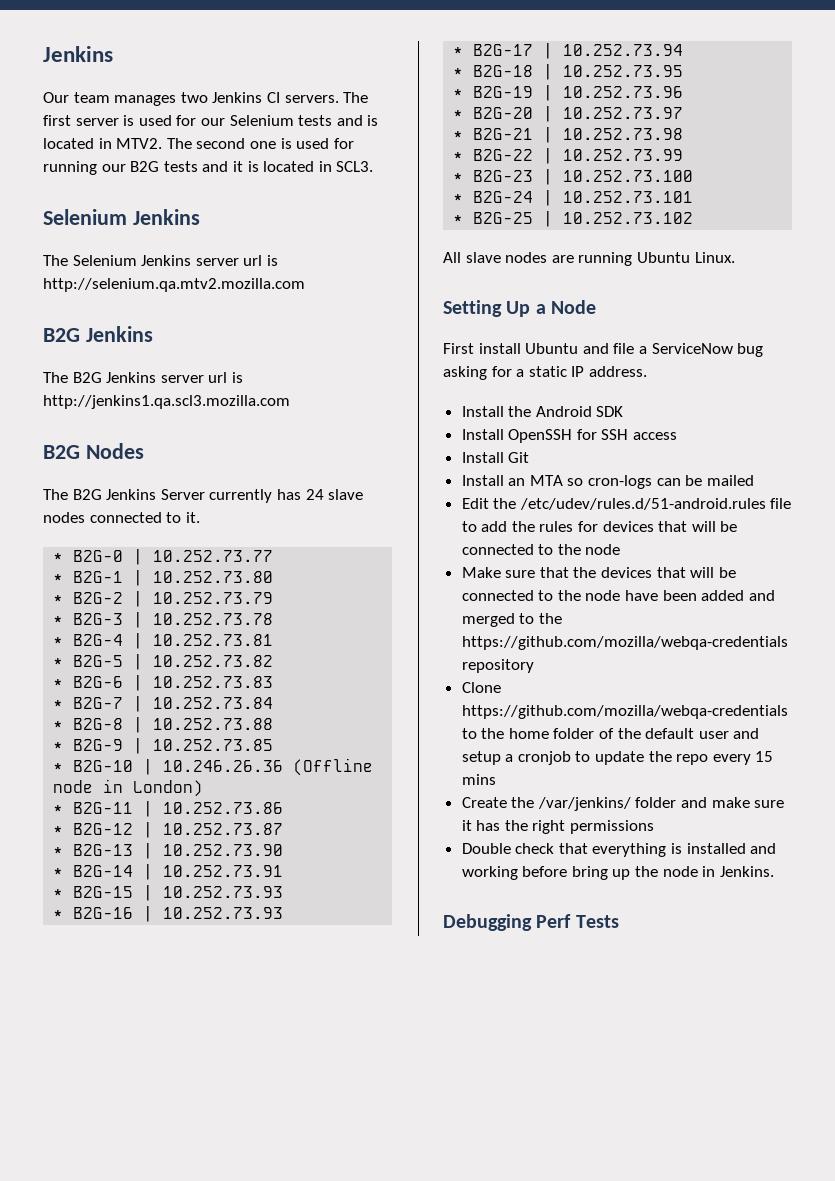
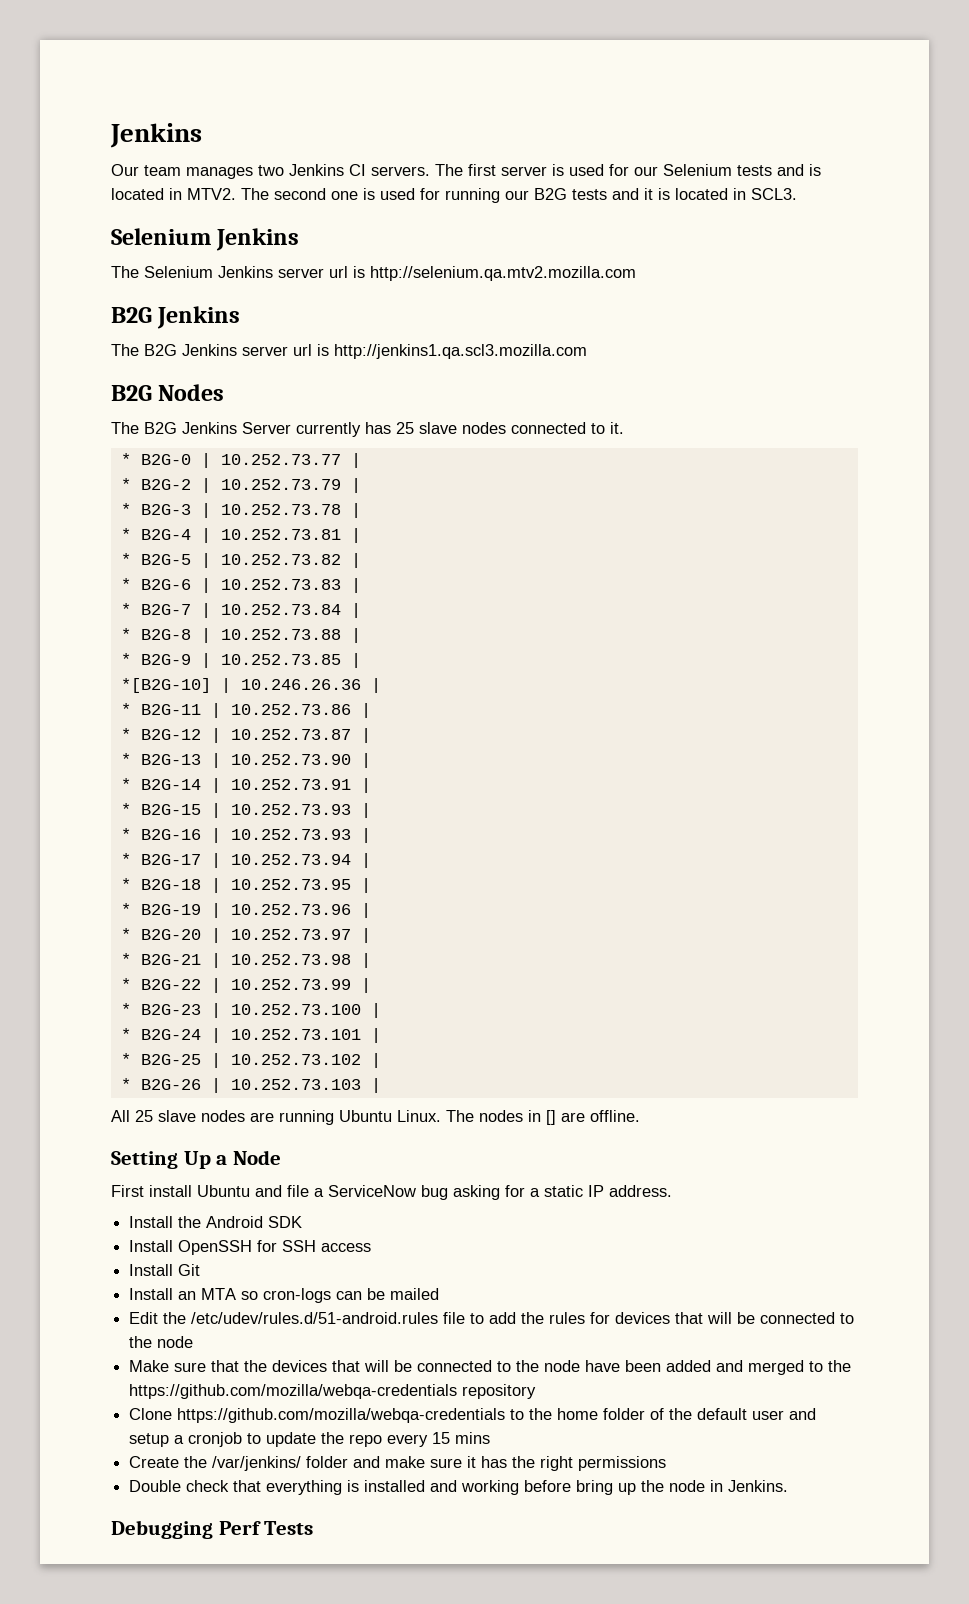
- The B2G Jenkins Server currently has 24 slave nodes connected to it.
+ The B2G Jenkins Server currently has 25 slave nodes connected to it.
- * B2G-0 | 10.252.73.77
- * B2G-1 | 10.252.73.80
+ * B2G-0 | 10.252.73.77 |
- * B2G-2 | 10.252.73.79
+ * B2G-2 | 10.252.73.79 |
- * B2G-3 | 10.252.73.78
+ * B2G-3 | 10.252.73.78 |
- * B2G-4 | 10.252.73.81
+ * B2G-4 | 10.252.73.81 |
- * B2G-5 | 10.252.73.82
+ * B2G-5 | 10.252.73.82 |
- * B2G-6 | 10.252.73.83
+ * B2G-6 | 10.252.73.83 |
- * B2G-7 | 10.252.73.84
+ * B2G-7 | 10.252.73.84 |
- * B2G-8 | 10.252.73.88
+ * B2G-8 | 10.252.73.88 |
- * B2G-9 | 10.252.73.85
- * B2G-10 | 10.246.26.36 (Offline node in London)
+ * B2G-9 | 10.252.73.85 |
+ *[B2G-10] | 10.246.26.36 |
- * B2G-11 | 10.252.73.86
+ * B2G-11 | 10.252.73.86 |
- * B2G-12 | 10.252.73.87
+ * B2G-12 | 10.252.73.87 |
- * B2G-13 | 10.252.73.90
+ * B2G-13 | 10.252.73.90 |
- * B2G-14 | 10.252.73.91
+ * B2G-14 | 10.252.73.91 |
- * B2G-15 | 10.252.73.93
+ * B2G-15 | 10.252.73.93 |
- * B2G-16 | 10.252.73.93
+ * B2G-16 | 10.252.73.93 |
- * B2G-17 | 10.252.73.94
+ * B2G-17 | 10.252.73.94 |
- * B2G-18 | 10.252.73.95
+ * B2G-18 | 10.252.73.95 |
- * B2G-19 | 10.252.73.96
+ * B2G-19 | 10.252.73.96 |
- * B2G-20 | 10.252.73.97
+ * B2G-20 | 10.252.73.97 |
- * B2G-21 | 10.252.73.98
+ * B2G-21 | 10.252.73.98 |
- * B2G-22 | 10.252.73.99
+ * B2G-22 | 10.252.73.99 |
- * B2G-23 | 10.252.73.100
+ * B2G-23 | 10.252.73.100 |
- * B2G-24 | 10.252.73.101
+ * B2G-24 | 10.252.73.101 |
- * B2G-25 | 10.252.73.102
+ * B2G-25 | 10.252.73.102 |
+ * B2G-26 | 10.252.73.103 |
- All slave nodes are running Ubuntu Linux.
+ All 25 slave nodes are running Ubuntu Linux. The nodes in [] are offline.

